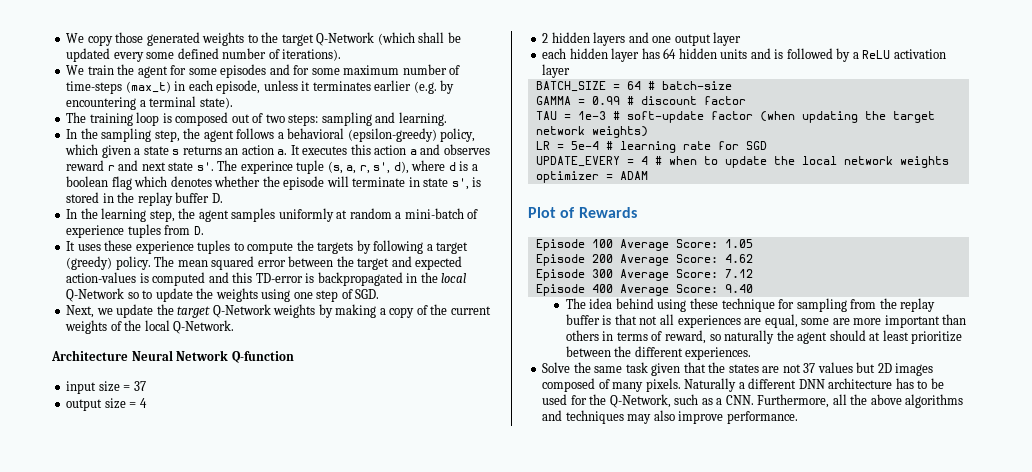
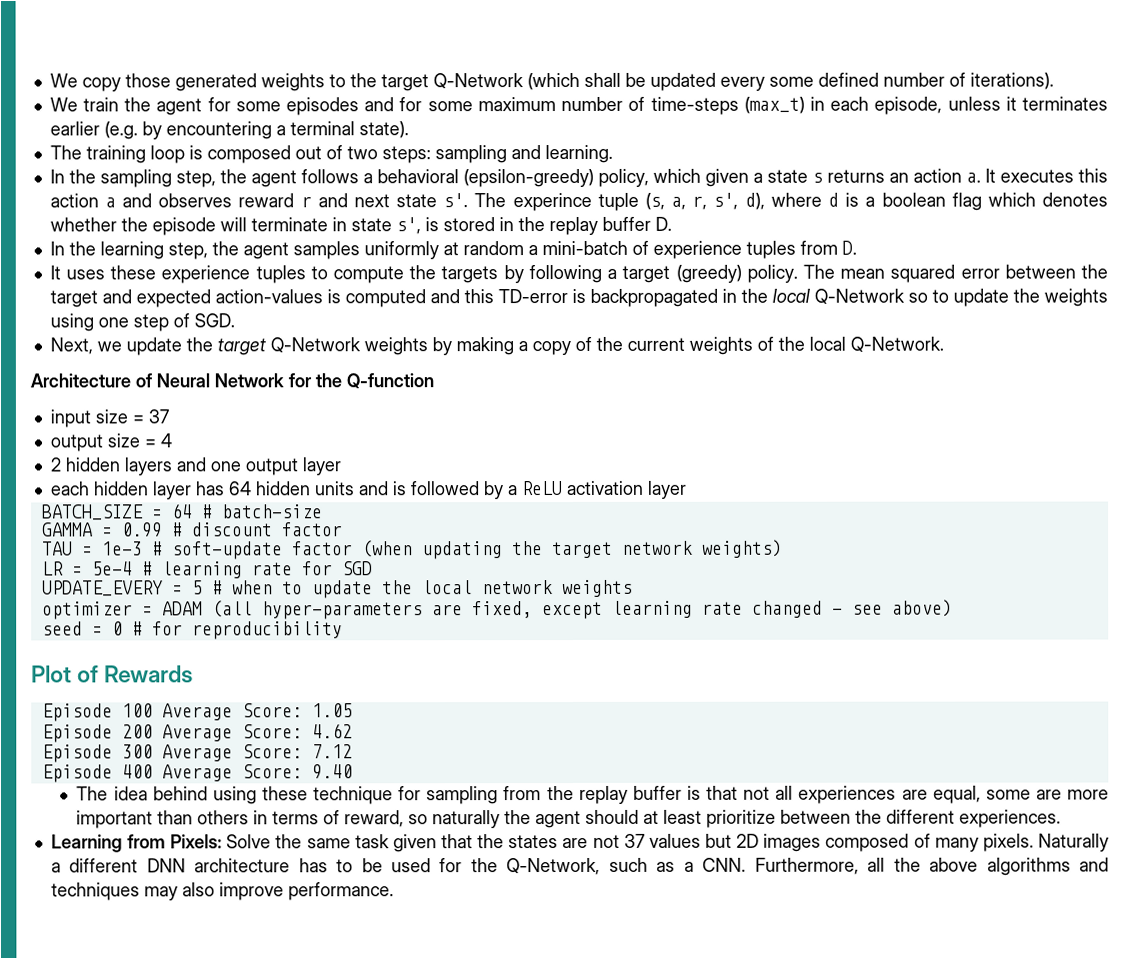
- Architecture Neural Network Q-function
+ Architecture of Neural Network for the Q-function
- UPDATE_EVERY = 4 # when to update the local network weights
+ UPDATE_EVERY = 5 # when to update the local network weights
- optimizer = ADAM
+ optimizer = ADAM (all hyper-parameters are fixed, except learning rate changed - see above)
+ seed = 0 # for reproducibility
- Solve the same task given that the states are not 37 values but 2D images composed of many pixels.
+ Learning from Pixels: Solve the same task given that the states are not 37 values but 2D images composed of many pixels.

